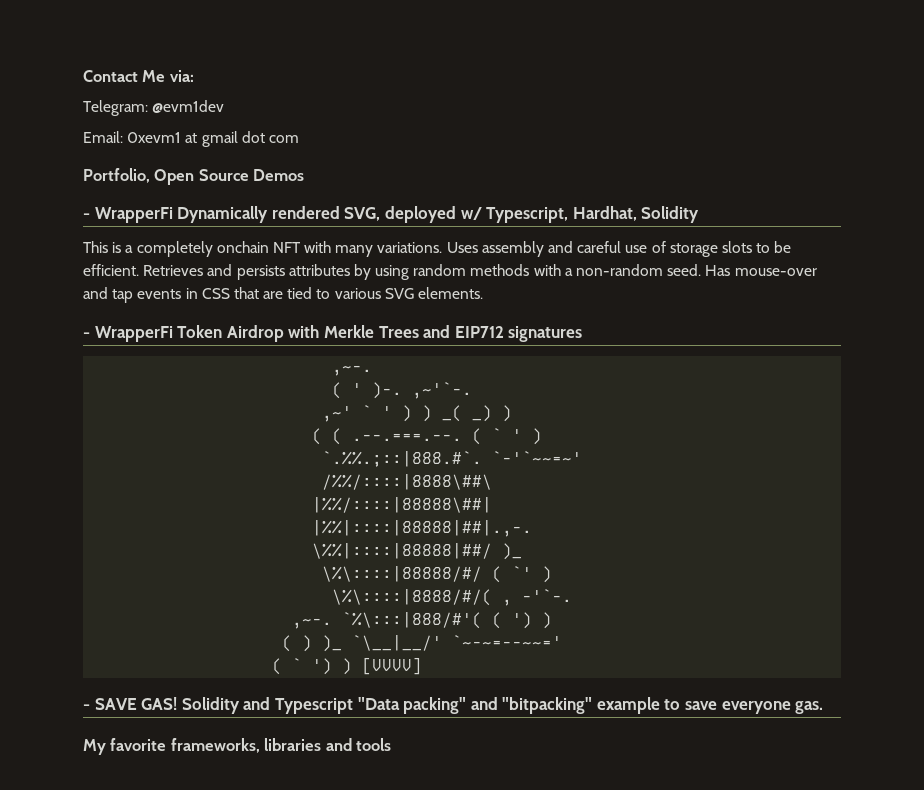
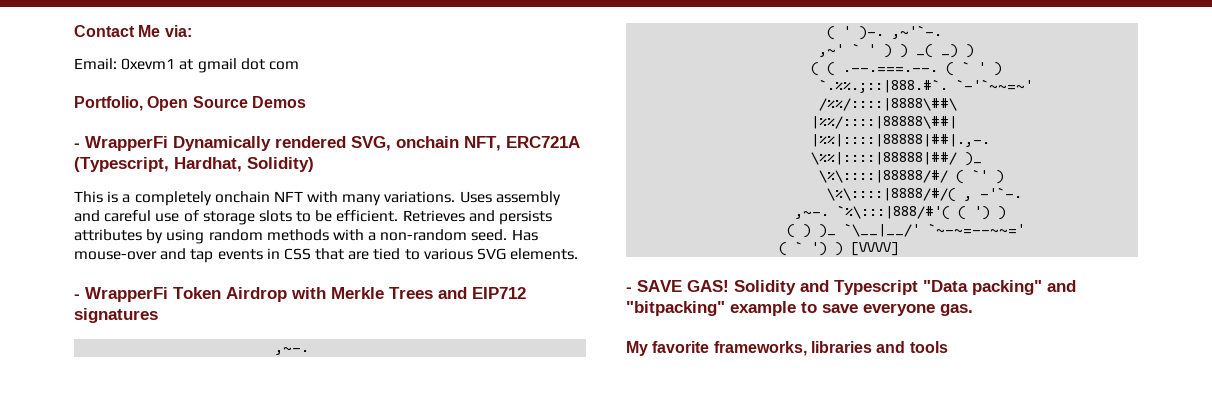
- Telegram: @evm1dev
- - WrapperFi Dynamically rendered SVG, deployed w/ Typescript, Hardhat, Solidity
+ - WrapperFi Dynamically rendered SVG, onchain NFT, ERC721A (Typescript, Hardhat, Solidity)

